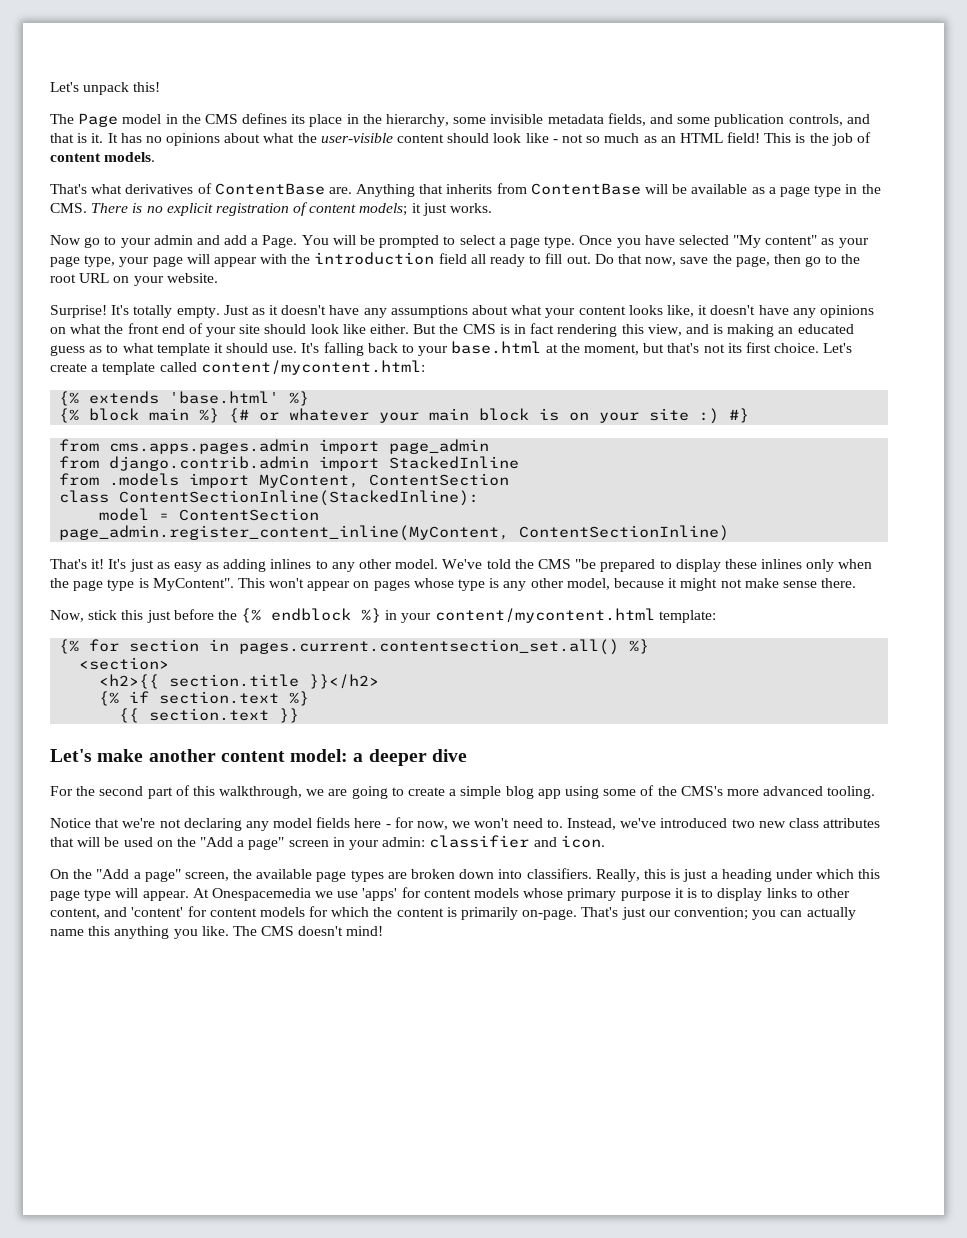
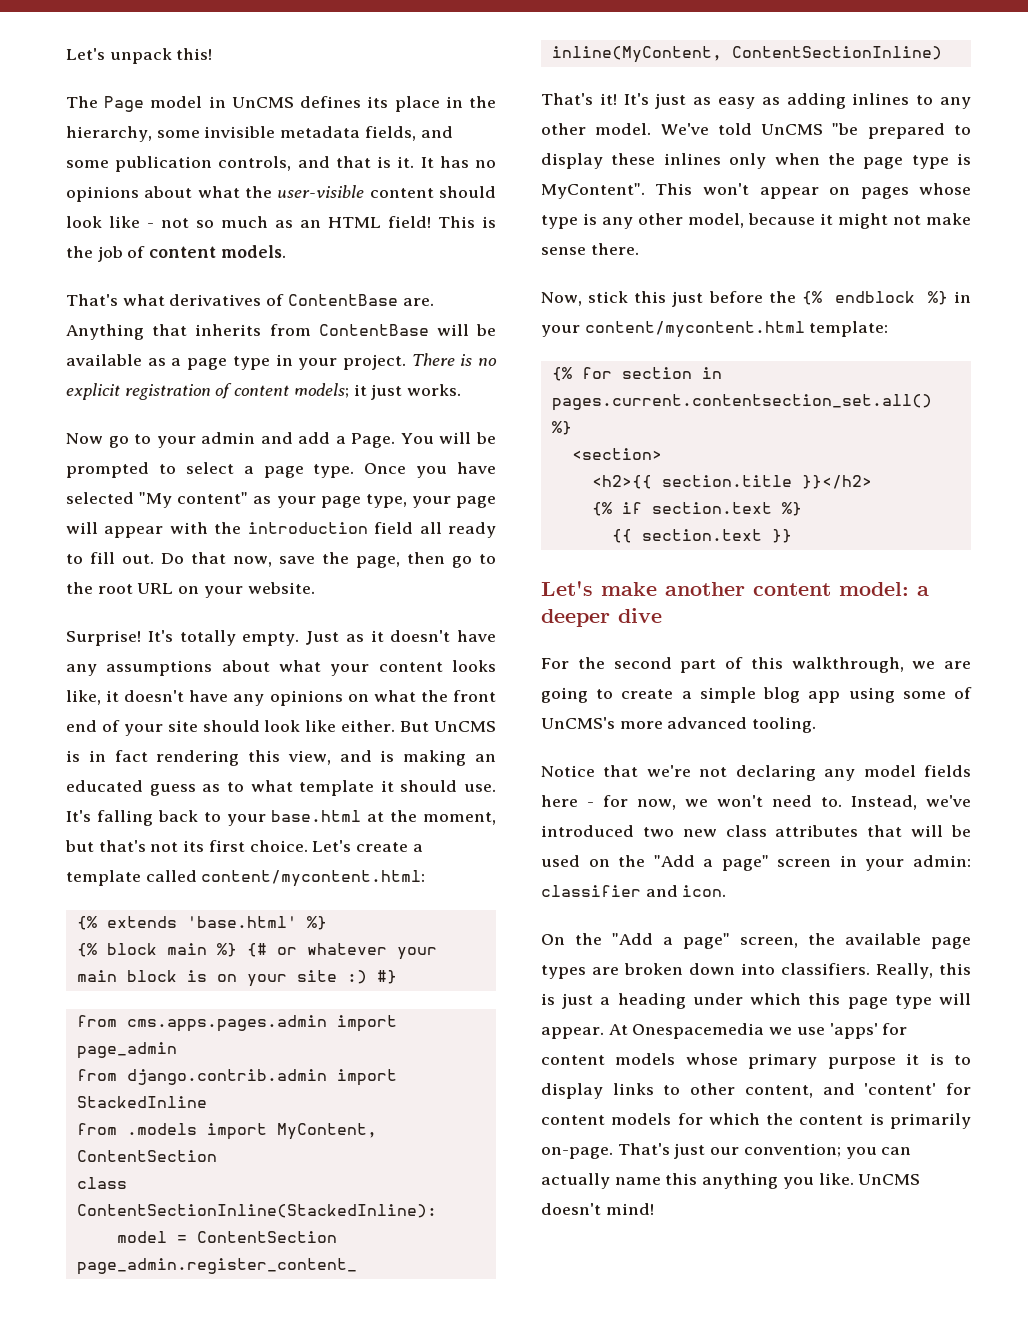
- The Page model in the CMS defines its place in the hierarchy, some invisible metadata fields, and some publication controls, and that is it.
+ The Page model in UnCMS defines its place in the hierarchy, some invisible metadata fields, and some publication controls, and that is it.
- Anything that inherits from ContentBase will be available as a page type in the CMS. There is no explicit registration of content models; it just works.
+ Anything that inherits from ContentBase will be available as a page type in your project. There is no explicit registration of content models; it just works.
- But the CMS is in fact rendering this view, and is making an educated guess as to what template it should use.
+ But UnCMS is in fact rendering this view, and is making an educated guess as to what template it should use.
- We've told the CMS "be prepared to display these inlines only when the page type is MyContent".
+ We've told UnCMS "be prepared to display these inlines only when the page type is MyContent".
- For the second part of this walkthrough, we are going to create a simple blog app using some of the CMS's more advanced tooling.
+ For the second part of this walkthrough, we are going to create a simple blog app using some of UnCMS's more advanced tooling.
- The CMS doesn't mind!
+ UnCMS doesn't mind!

